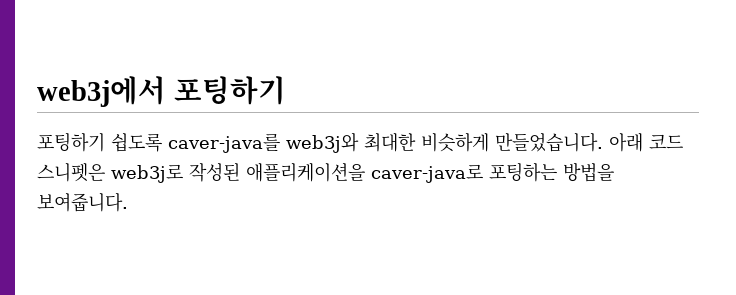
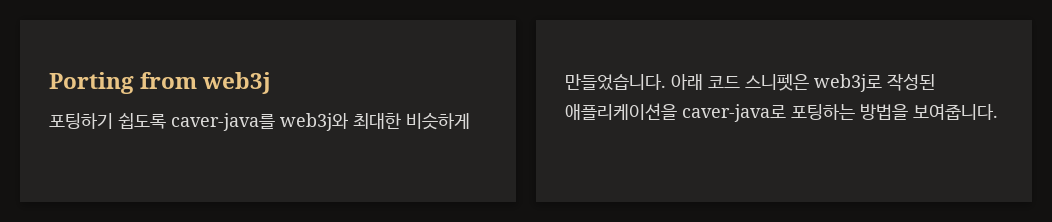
- web3j에서 포팅하기
+ Porting from web3j

